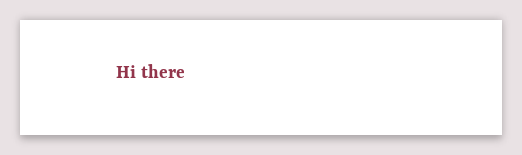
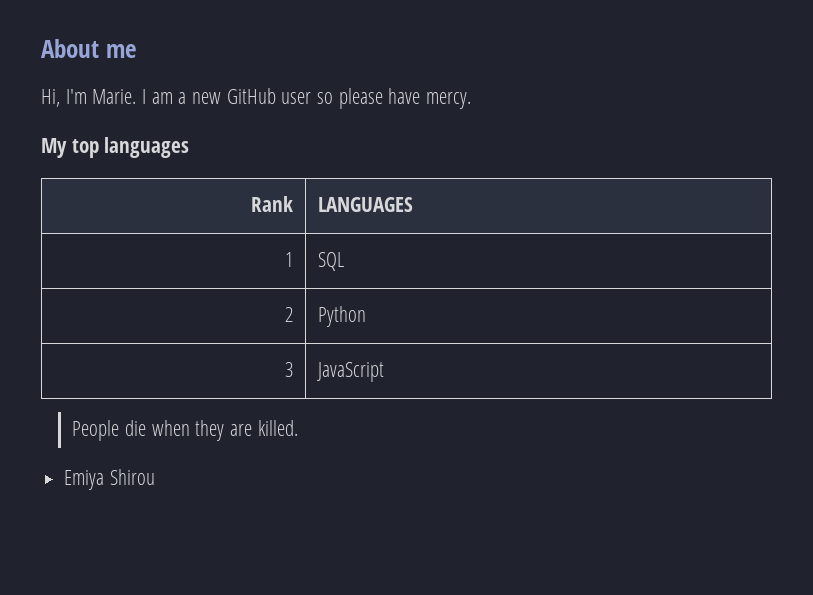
- Hi there
+ About me
+ Hi, I'm Marie. I am a new GitHub user so please have mercy.
+ My top languages
+ Rank | LANGUAGES
+ 1 | SQL
+ 2 | Python
+ 3 | JavaScript
+ People die when they are killed.
+ Emiya Shirou

